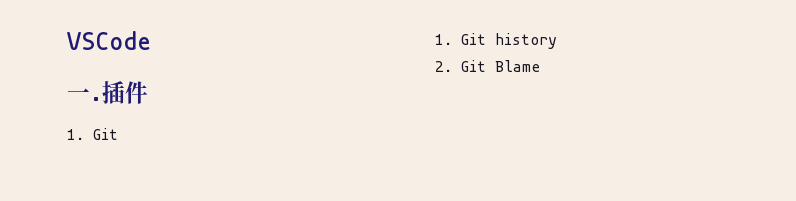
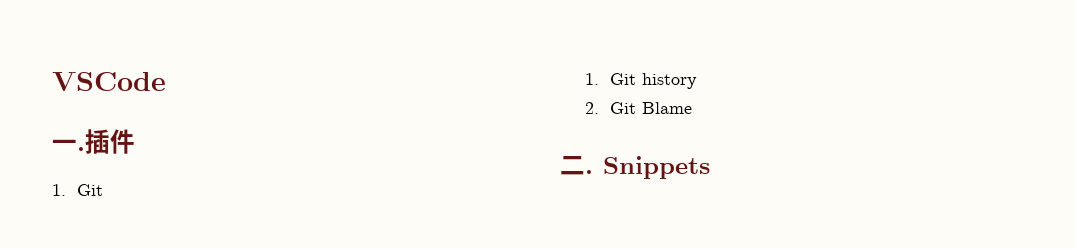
+ 二. Snippets

